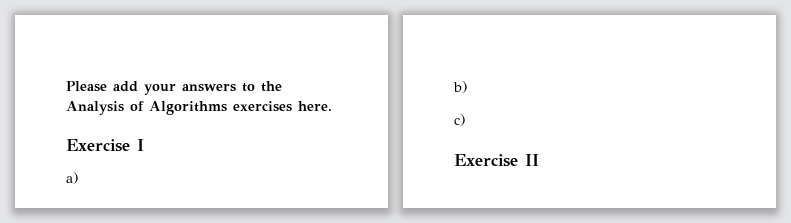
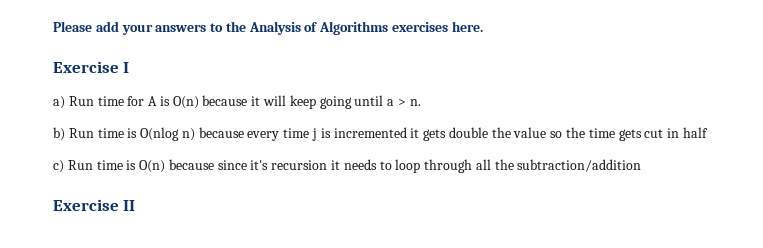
- a)
- b)
- c)
+ a) Run time for A is O(n) because it will keep going until a > n.
+ b) Run time is O(nlog n) because every time j is incremented it gets double the value so the time gets cut in half
+ c) Run time is O(n) because since it's recursion it needs to loop through all the subtraction/addition

